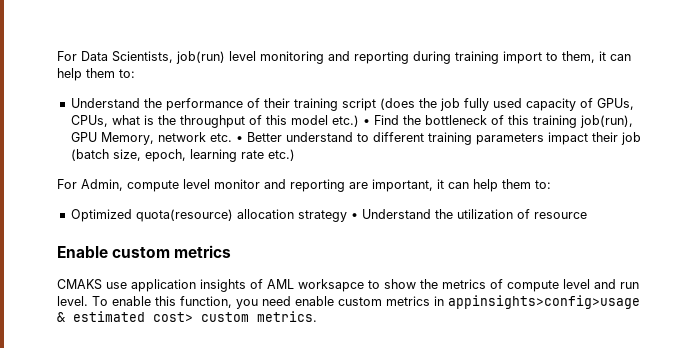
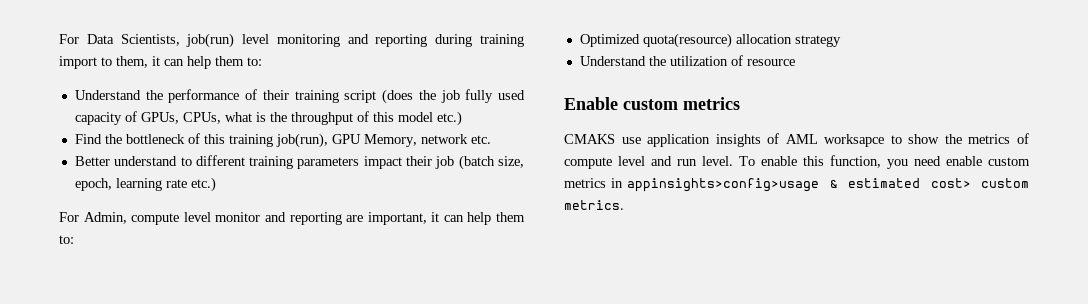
- Understand the performance of their training script (does the job fully used capacity of GPUs, CPUs, what is the throughput of this model etc.) • Find the bottleneck of this training job(run), GPU Memory, network etc. • Better understand to different training parameters impact their job (batch size, epoch, learning rate etc.)
+ Understand the performance of their training script (does the job fully used capacity of GPUs, CPUs, what is the throughput of this model etc.)
+ Find the bottleneck of this training job(run), GPU Memory, network etc.
+ Better understand to different training parameters impact their job (batch size, epoch, learning rate etc.)
- Optimized quota(resource) allocation strategy • Understand the utilization of resource
+ Optimized quota(resource) allocation strategy
+ Understand the utilization of resource

